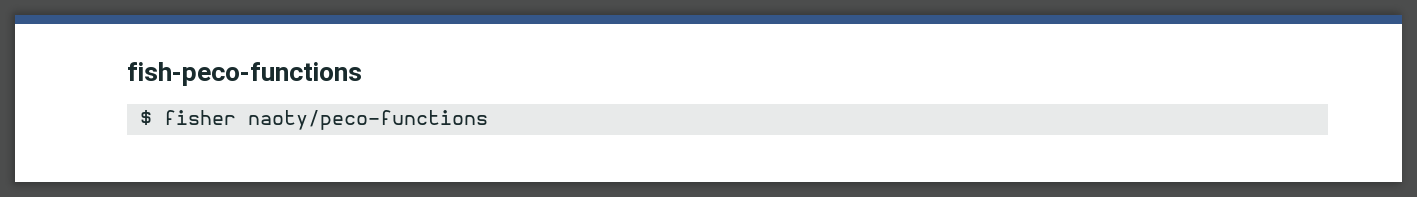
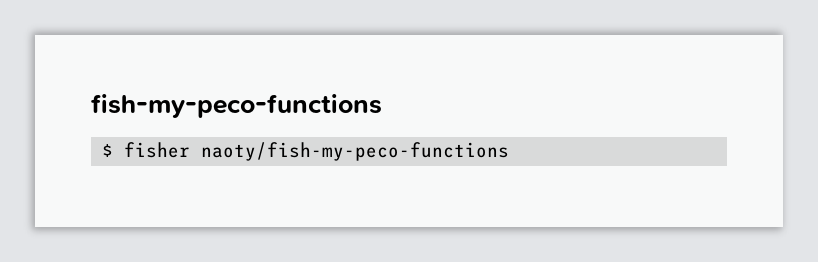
- fish-peco-functions
+ fish-my-peco-functions
- $ fisher naoty/peco-functions
+ $ fisher naoty/fish-my-peco-functions

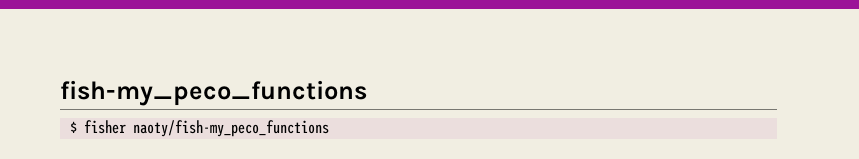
- fish-my-peco-functions
+ fish-my_peco_functions
- $ fisher naoty/fish-my-peco-functions
+ $ fisher naoty/fish-my_peco_functions

